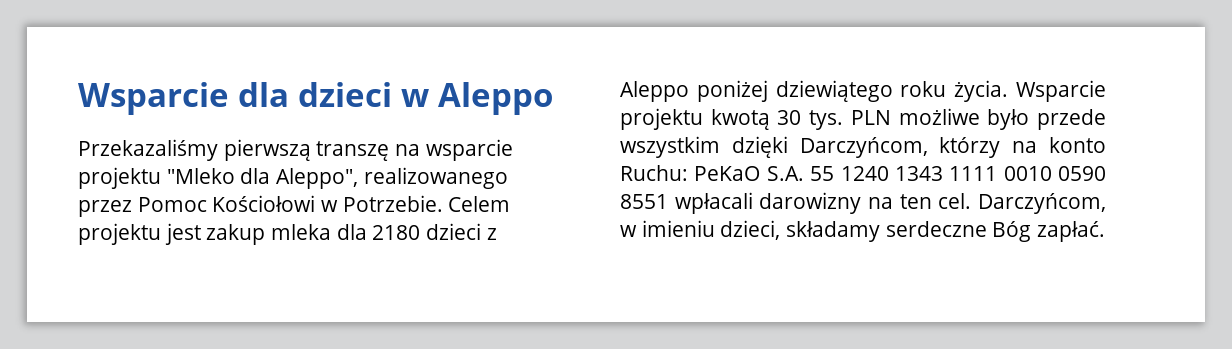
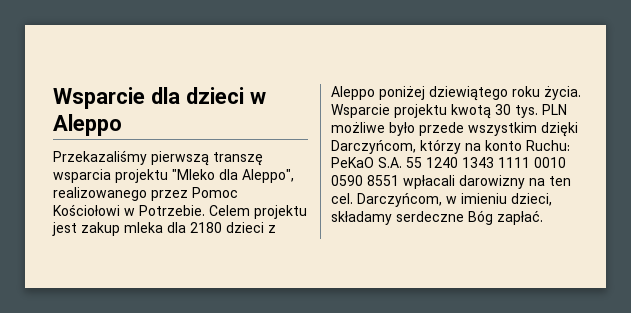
- Przekazaliśmy pierwszą transzę na wsparcie projektu "Mleko dla Aleppo", realizowanego przez Pomoc Kościołowi w Potrzebie.
+ Przekazaliśmy pierwszą transzę wsparcia projektu "Mleko dla Aleppo", realizowanego przez Pomoc Kościołowi w Potrzebie.

